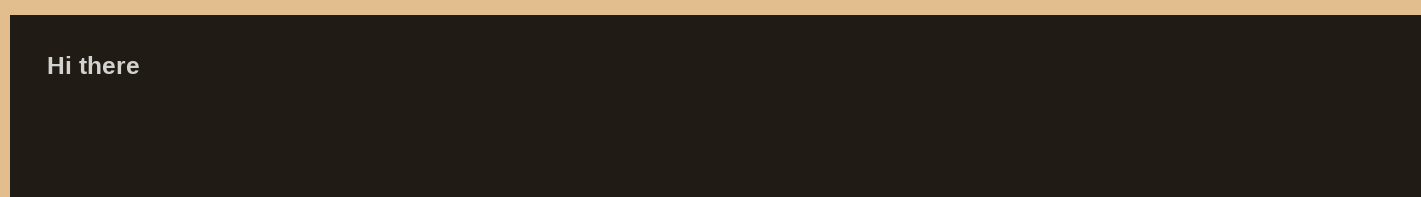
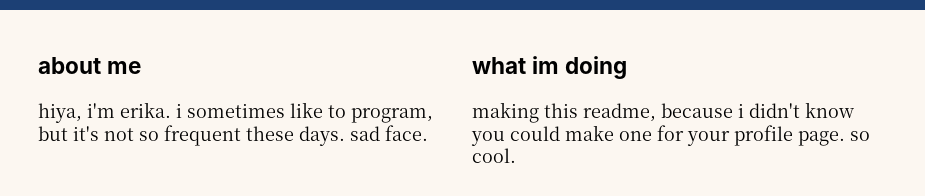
- Hi there
+ about me
+ hiya, i'm erika. i sometimes like to program, but it's not so frequent these days. sad face.
+ what im doing
+ making this readme, because i didn't know you could make one for your profile page. so cool.

